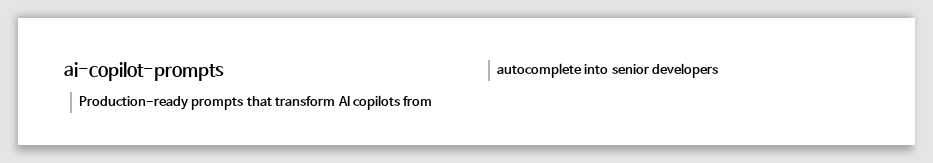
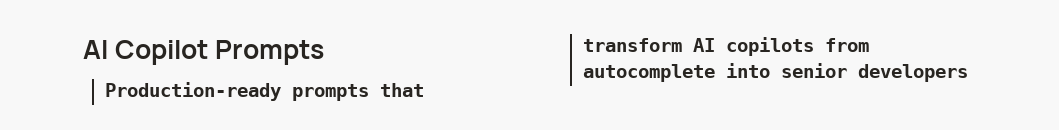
- ai-copilot-prompts
+ AI Copilot Prompts

